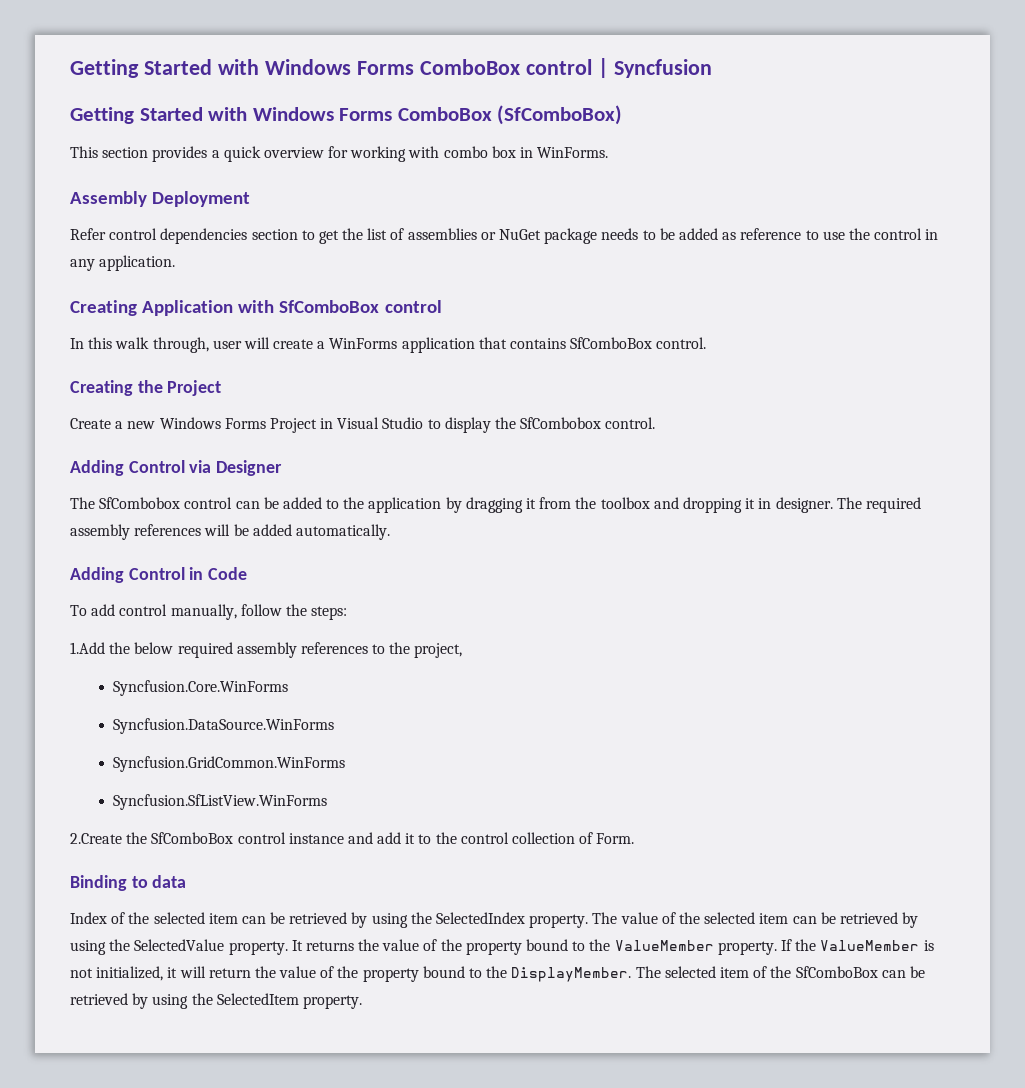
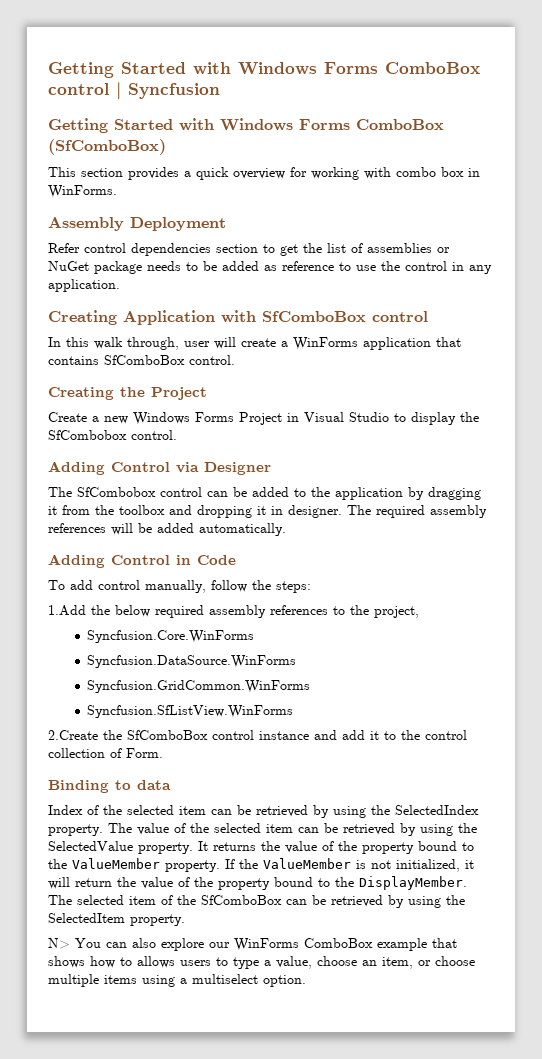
+ N> You can also explore our WinForms ComboBox example that shows how to allows users to type a value, choose an item, or choose multiple items using a multiselect option.

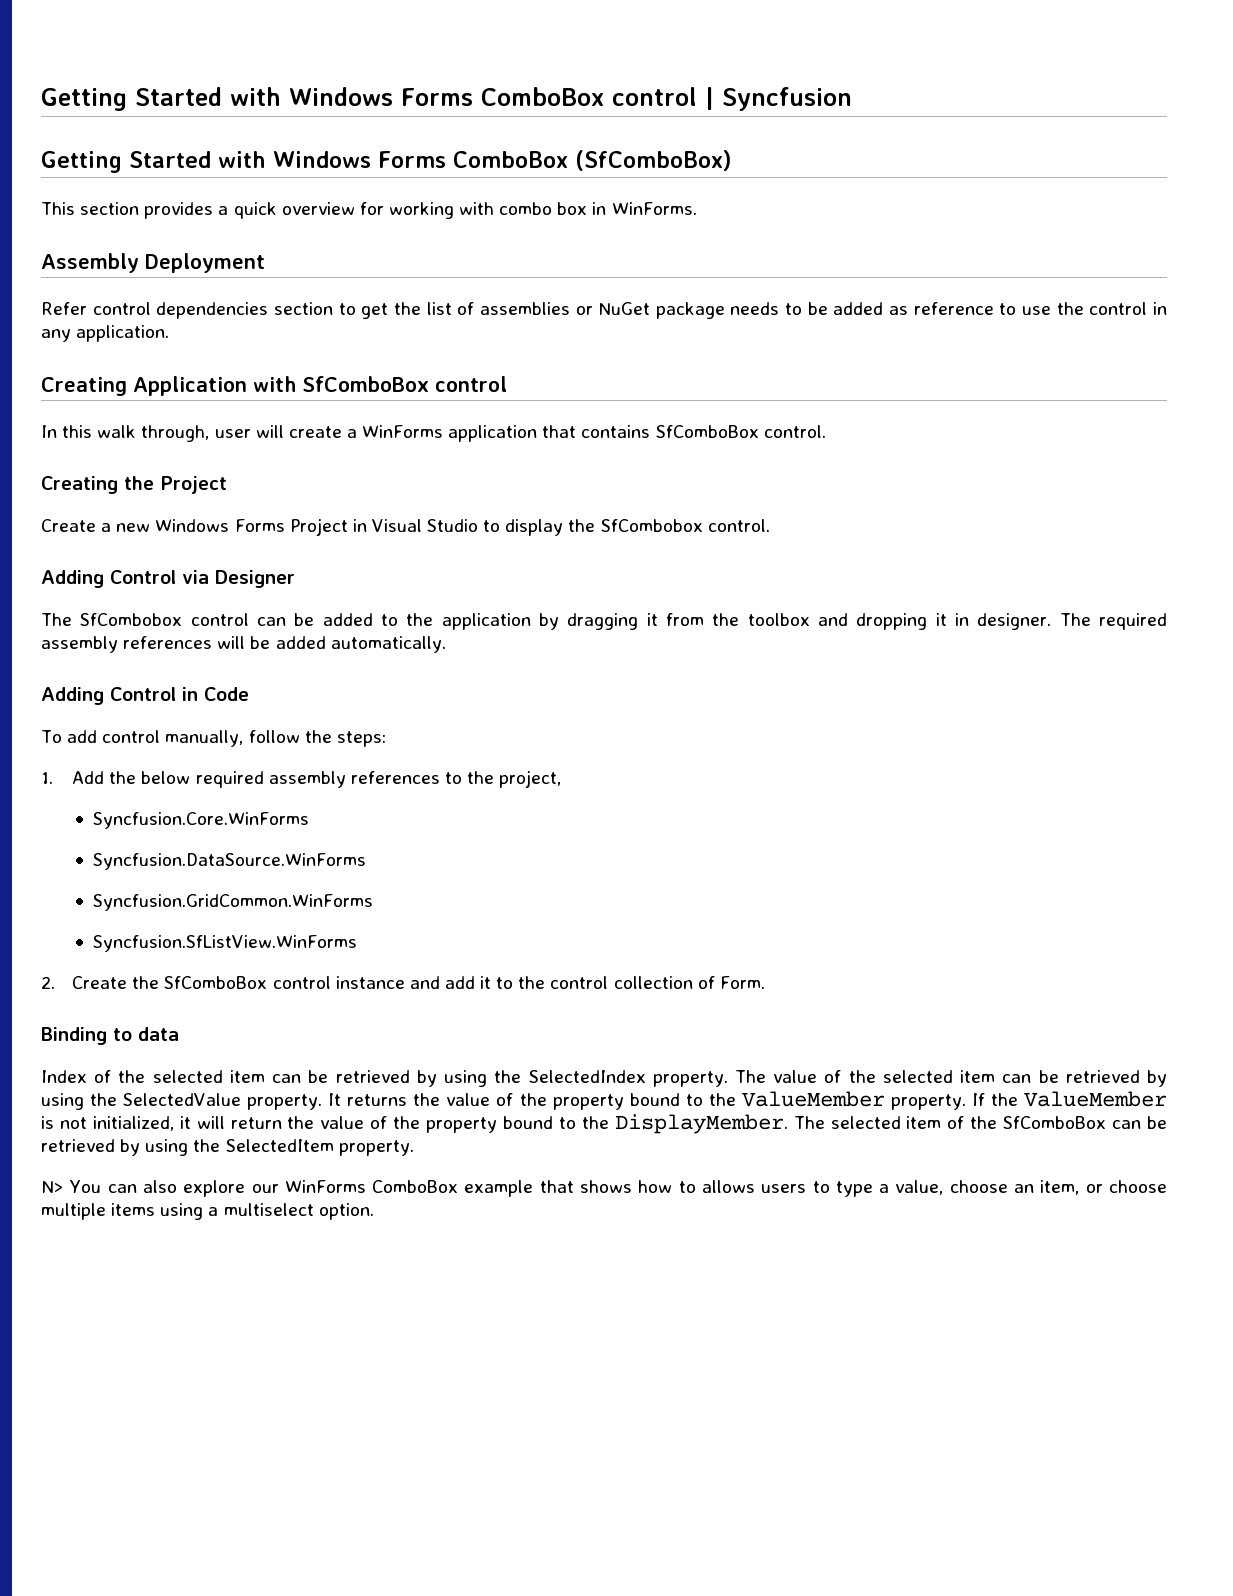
- 1.Add the below required assembly references to the project,
+ 1. Add the below required assembly references to the project,
- 2.Create the SfComboBox control instance and add it to the control collection of Form.
+ 2. Create the SfComboBox control instance and add it to the control collection of Form.

